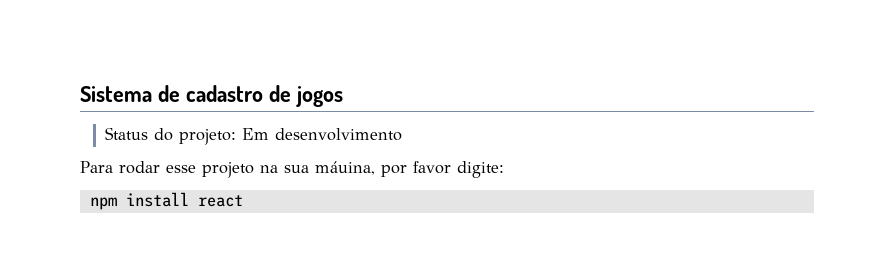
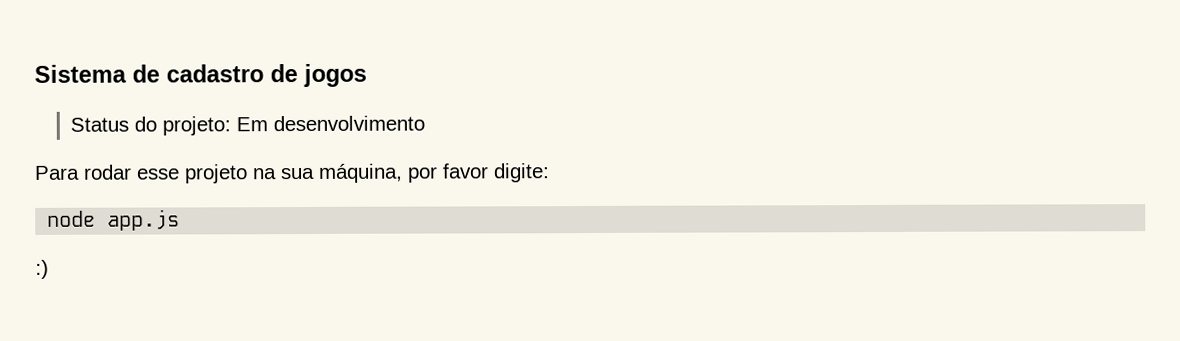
- Para rodar esse projeto na sua máuina, por favor digite:
+ Para rodar esse projeto na sua máquina, por favor digite:
- npm install react
+ node app.js
+ :)

